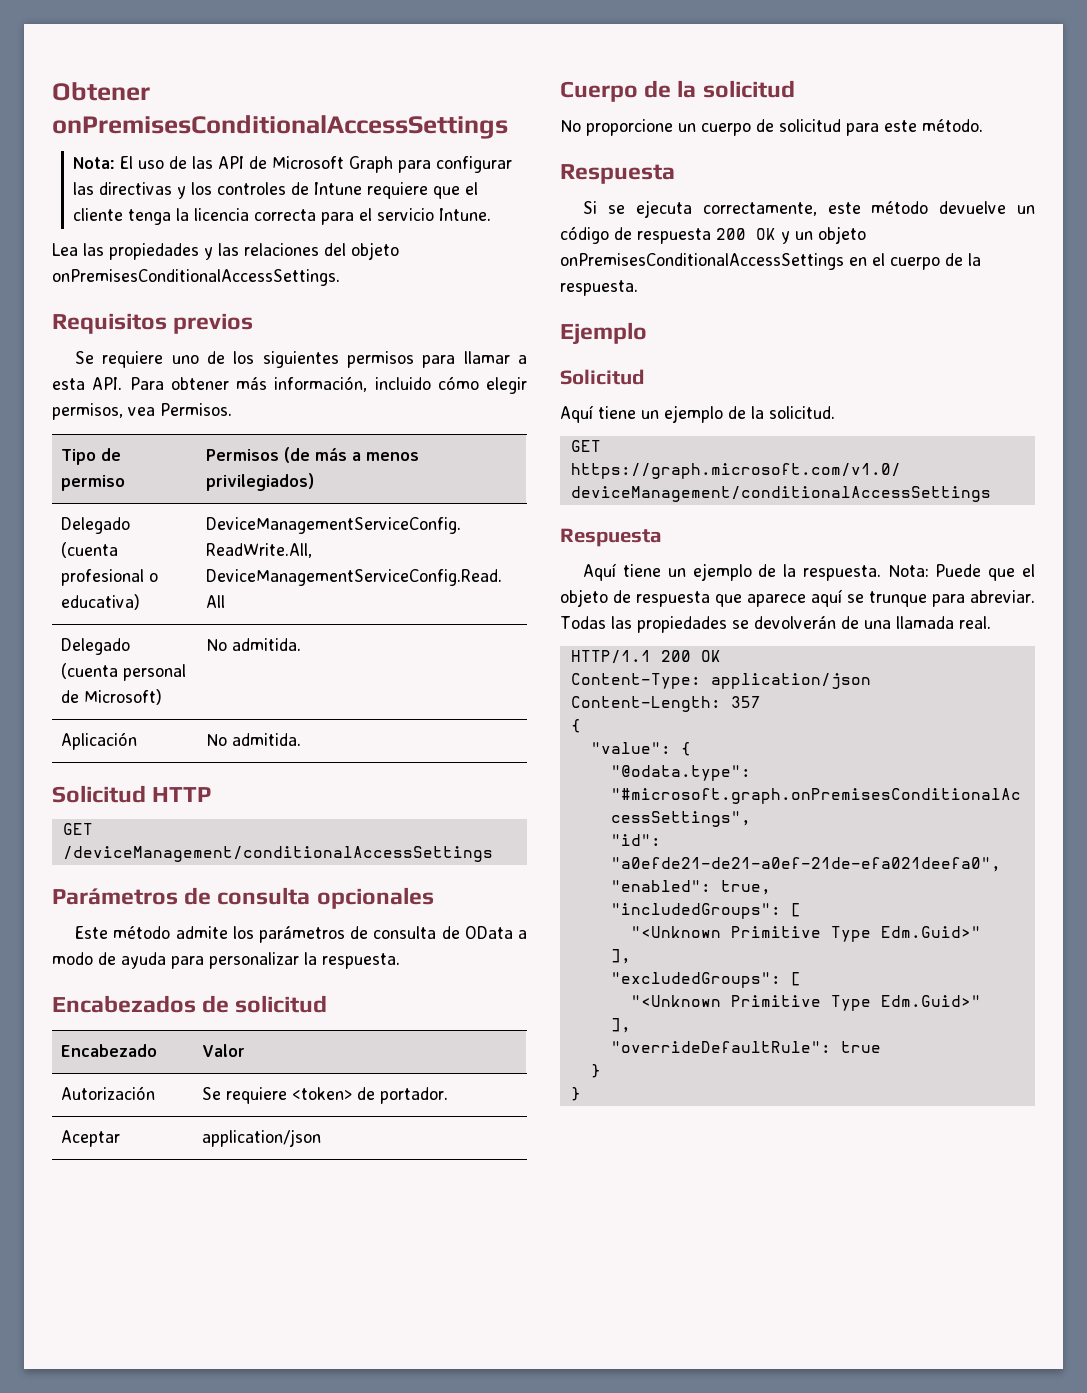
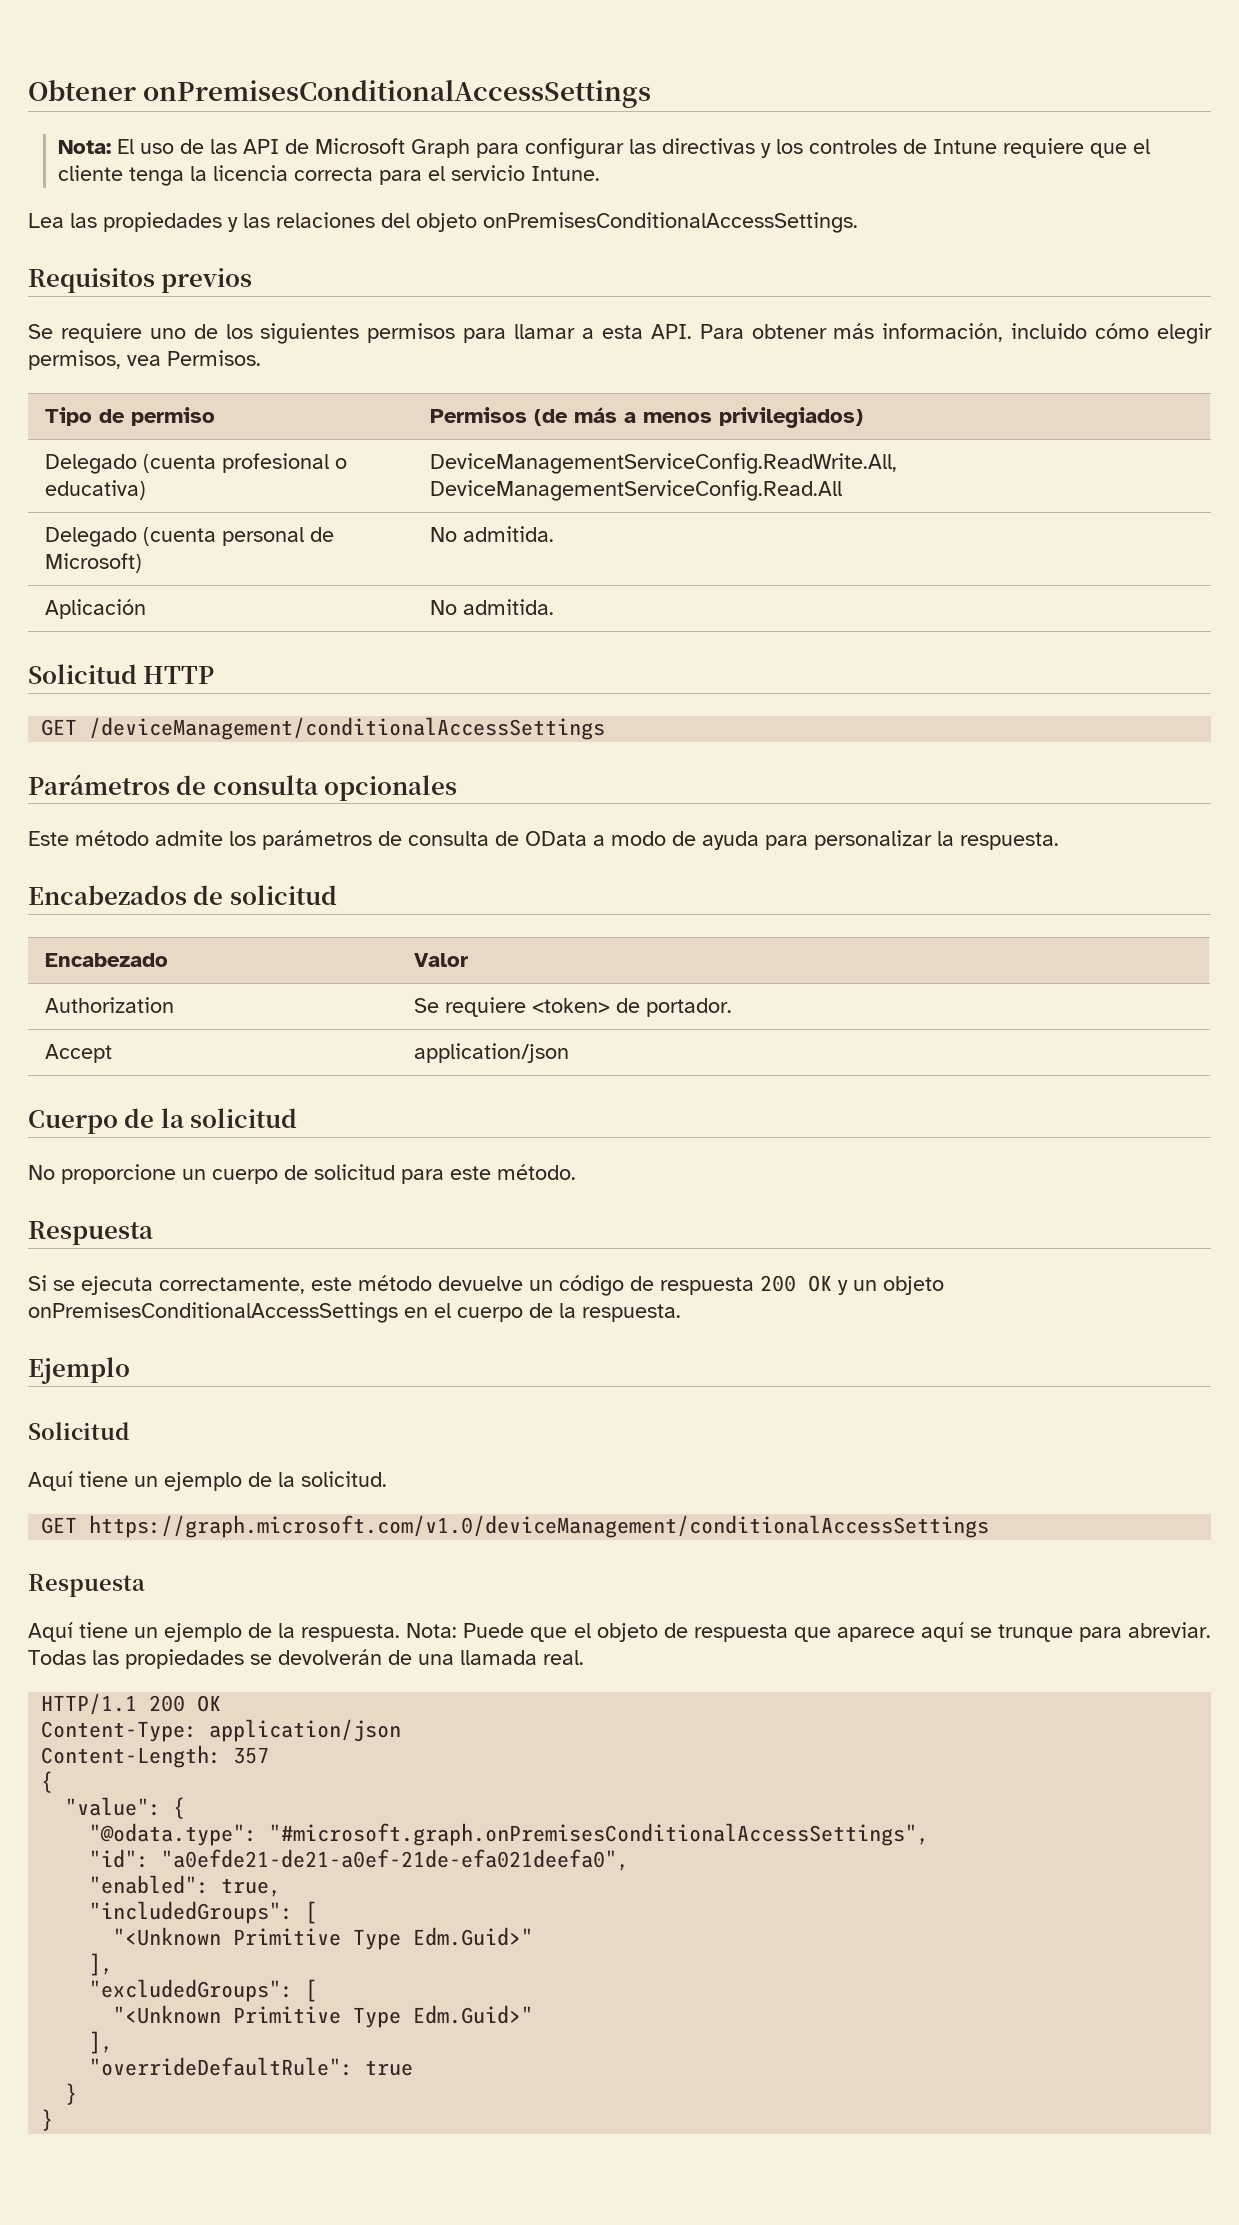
- Autorización | Se requiere <token> de portador.
+ Authorization | Se requiere <token> de portador.
- Aceptar | application/json
+ Accept | application/json

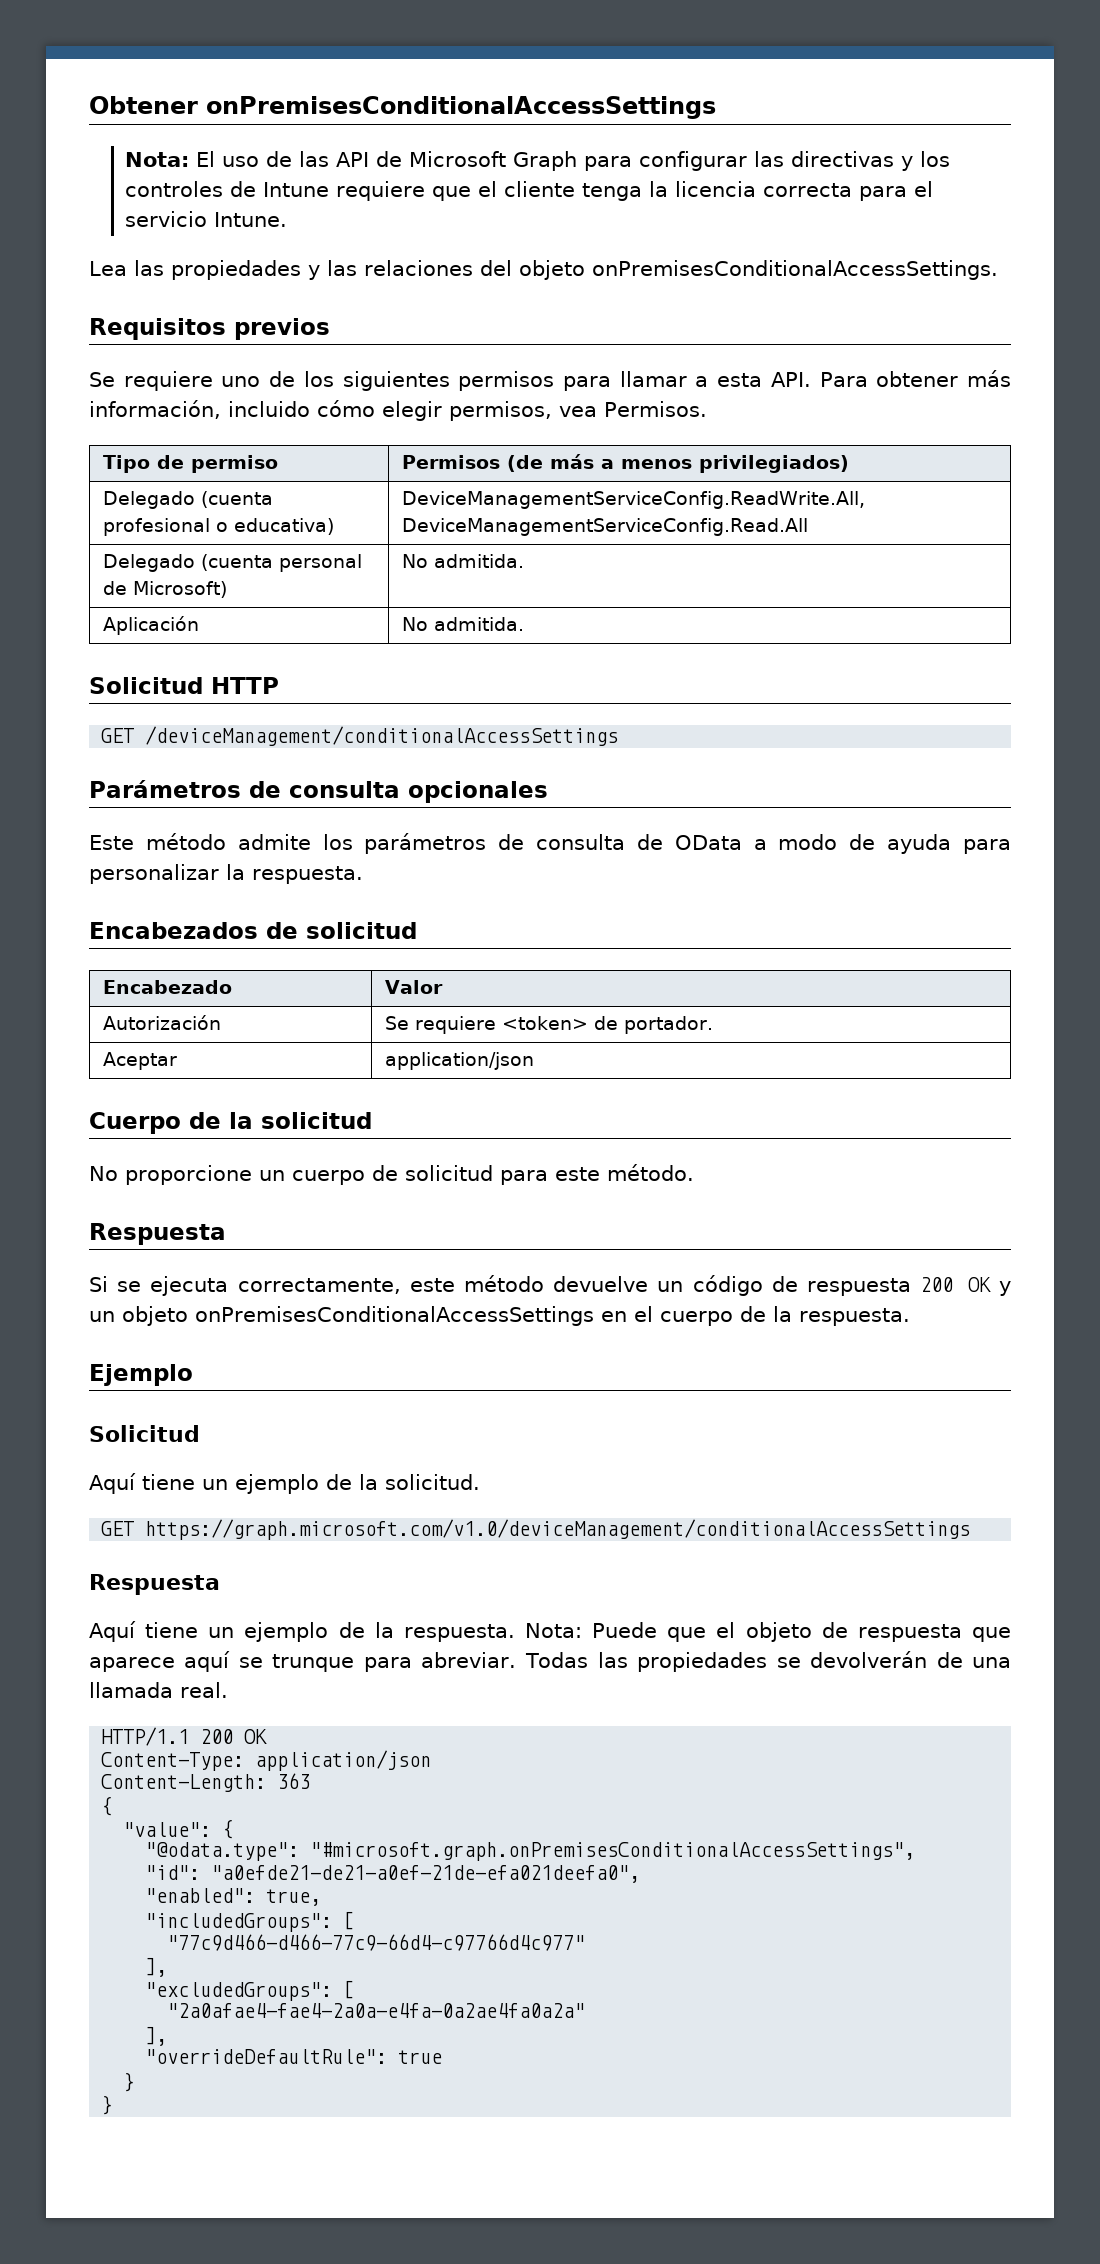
- Authorization | Se requiere <token> de portador.
+ Autorización | Se requiere <token> de portador.
- Accept | application/json
+ Aceptar | application/json
- Content-Length: 357
+ Content-Length: 363
  "includedGroups": [
- "<Unknown Primitive Type Edm.Guid>"
+ "77c9d466-d466-77c9-66d4-c97766d4c977"
  "excludedGroups": [
- "<Unknown Primitive Type Edm.Guid>"
+ "2a0afae4-fae4-2a0a-e4fa-0a2ae4fa0a2a"

